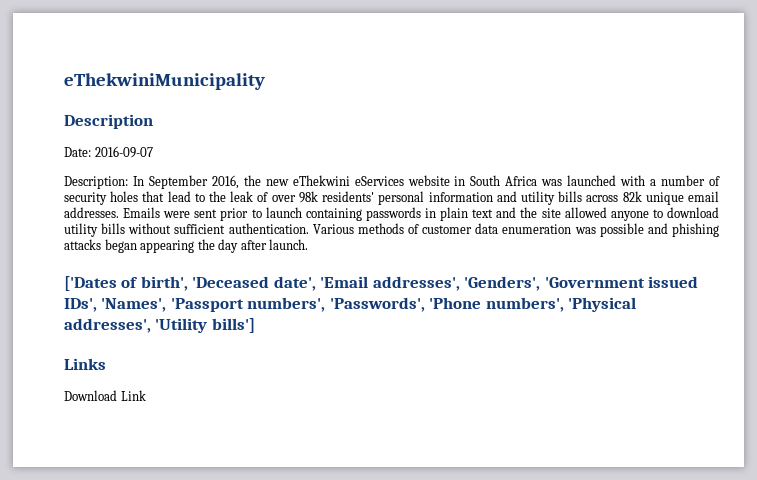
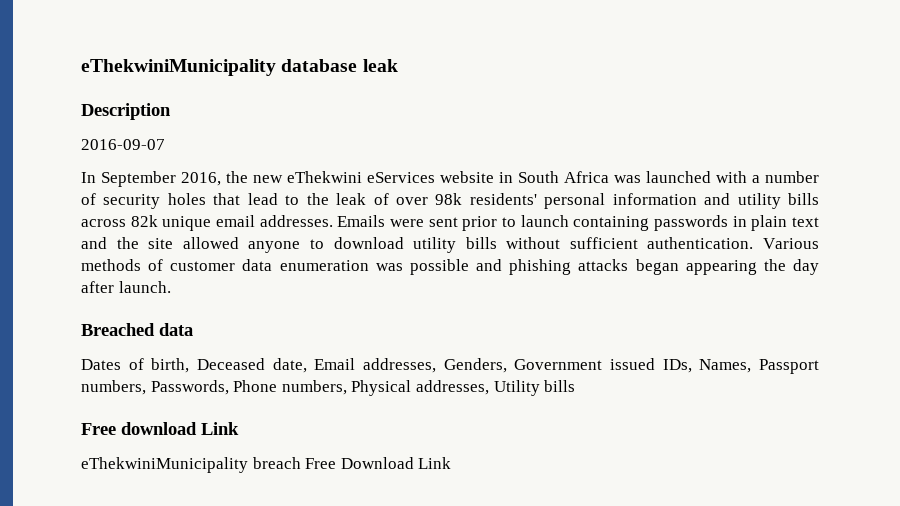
- eThekwiniMunicipality
+ eThekwiniMunicipality database leak
- Date: 2016-09-07
+ 2016-09-07
- Description: In September 2016, the new eThekwini eServices website in South Africa was launched with a number of security holes that lead to the leak of over 98k residents' personal information and utility bills across 82k unique email addresses.
+ In September 2016, the new eThekwini eServices website in South Africa was launched with a number of security holes that lead to the leak of over 98k residents' personal information and utility bills across 82k unique email addresses.
- ['Dates of birth', 'Deceased date', 'Email addresses', 'Genders', 'Government issued IDs', 'Names', 'Passport numbers', 'Passwords', 'Phone numbers', 'Physical addresses', 'Utility bills']
- Links
- Download Link
+ Breached data
+ Dates of birth, Deceased date, Email addresses, Genders, Government issued IDs, Names, Passport numbers, Passwords, Phone numbers, Physical addresses, Utility bills
+ Free download Link
+ eThekwiniMunicipality breach Free Download Link

